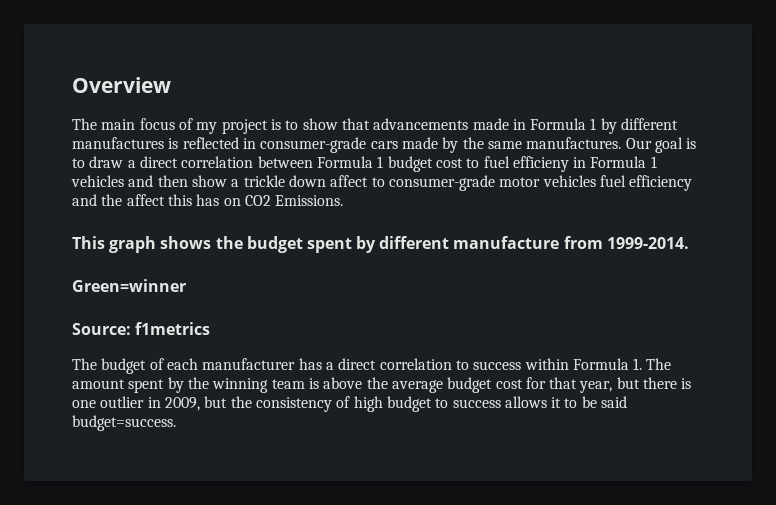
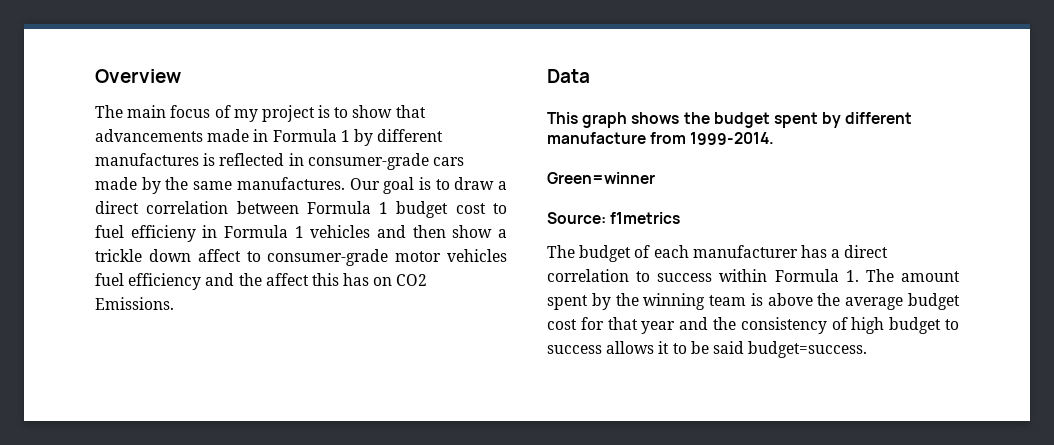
+ Data
- The budget of each manufacturer has a direct correlation to success within Formula 1. The amount spent by the winning team is above the average budget cost for that year, but there is one outlier in 2009, but the consistency of high budget to success allows it to be said budget=success.
+ The budget of each manufacturer has a direct correlation to success within Formula 1. The amount spent by the winning team is above the average budget cost for that year and the consistency of high budget to success allows it to be said budget=success.

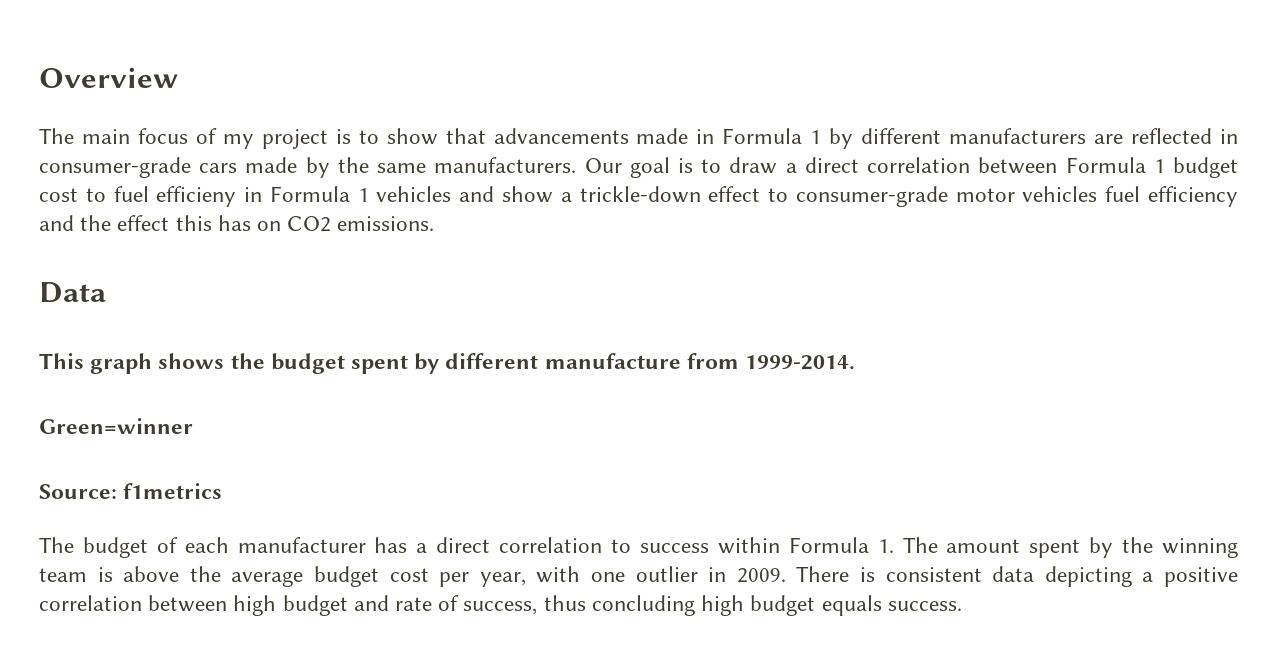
- The main focus of my project is to show that advancements made in Formula 1 by different manufactures is reflected in consumer-grade cars made by the same manufactures.
+ The main focus of my project is to show that advancements made in Formula 1 by different manufacturers are reflected in consumer-grade cars made by the same manufacturers.
- Our goal is to draw a direct correlation between Formula 1 budget cost to fuel efficieny in Formula 1 vehicles and then show a trickle down affect to consumer-grade motor vehicles fuel efficiency and the affect this has on CO2 Emissions.
+ Our goal is to draw a direct correlation between Formula 1 budget cost to fuel efficieny in Formula 1 vehicles and show a trickle-down effect to consumer-grade motor vehicles fuel efficiency and the effect this has on CO2 emissions.
- The budget of each manufacturer has a direct correlation to success within Formula 1. The amount spent by the winning team is above the average budget cost for that year and the consistency of high budget to success allows it to be said budget=success.
+ The budget of each manufacturer has a direct correlation to success within Formula 1. The amount spent by the winning team is above the average budget cost per year, with one outlier in 2009. There is consistent data depicting a positive correlation between high budget and rate of success, thus concluding high budget equals success.

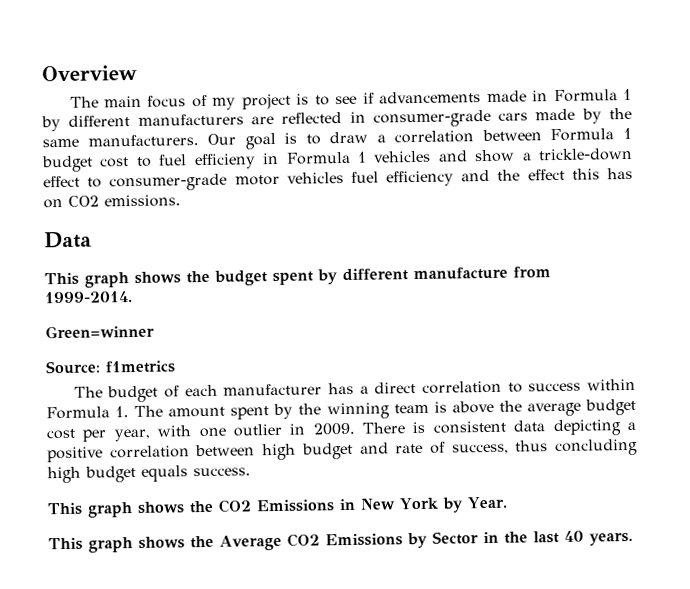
- The main focus of my project is to show that advancements made in Formula 1 by different manufacturers are reflected in consumer-grade cars made by the same manufacturers.
+ The main focus of my project is to see if advancements made in Formula 1 by different manufacturers are reflected in consumer-grade cars made by the same manufacturers.
- Our goal is to draw a direct correlation between Formula 1 budget cost to fuel efficieny in Formula 1 vehicles and show a trickle-down effect to consumer-grade motor vehicles fuel efficiency and the effect this has on CO2 emissions.
+ Our goal is to draw a correlation between Formula 1 budget cost to fuel efficieny in Formula 1 vehicles and show a trickle-down effect to consumer-grade motor vehicles fuel efficiency and the effect this has on CO2 emissions.
+ This graph shows the CO2 Emissions in New York by Year.
+ This graph shows the Average CO2 Emissions by Sector in the last 40 years.

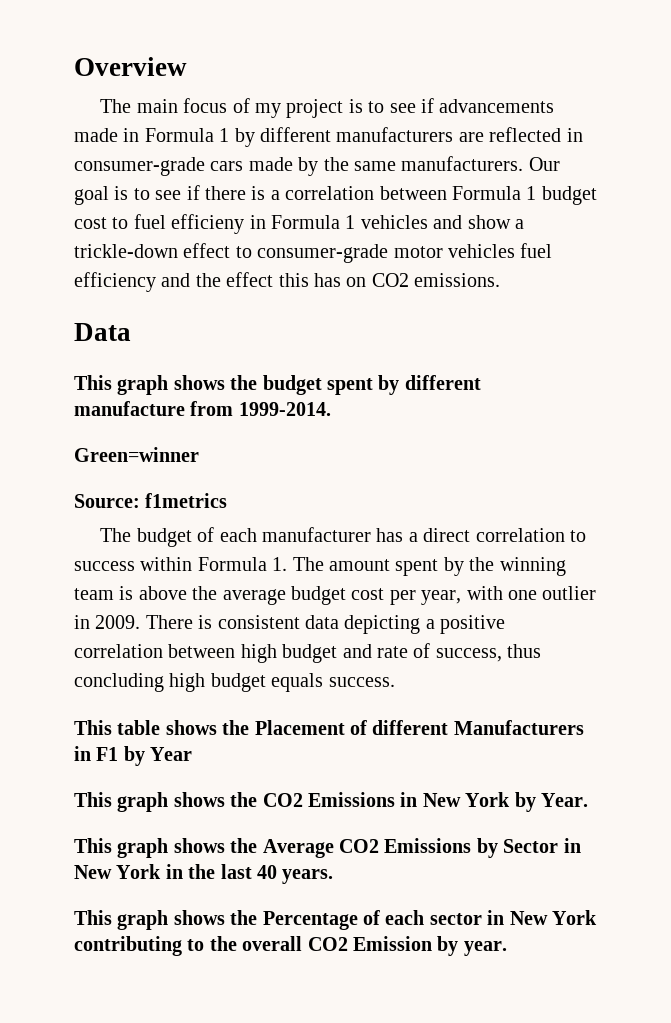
- Our goal is to draw a correlation between Formula 1 budget cost to fuel efficieny in Formula 1 vehicles and show a trickle-down effect to consumer-grade motor vehicles fuel efficiency and the effect this has on CO2 emissions.
+ Our goal is to see if there is a correlation between Formula 1 budget cost to fuel efficieny in Formula 1 vehicles and show a trickle-down effect to consumer-grade motor vehicles fuel efficiency and the effect this has on CO2 emissions.
+ This table shows the Placement of different Manufacturers in F1 by Year
- This graph shows the Average CO2 Emissions by Sector in the last 40 years.
+ This graph shows the Average CO2 Emissions by Sector in New York in the last 40 years.
+ This graph shows the Percentage of each sector in New York contributing to the overall CO2 Emission by year.

